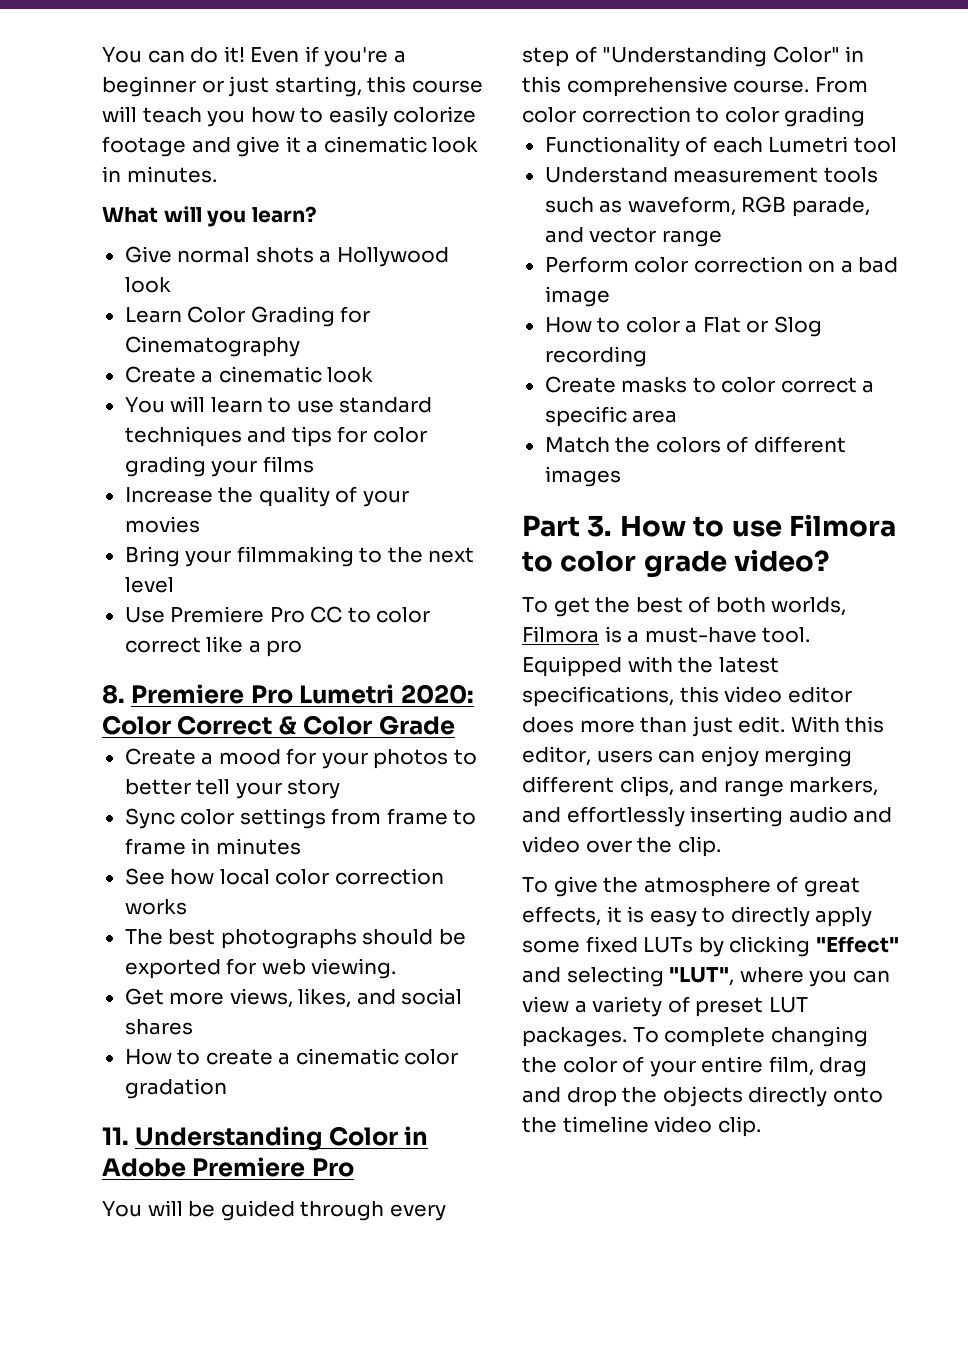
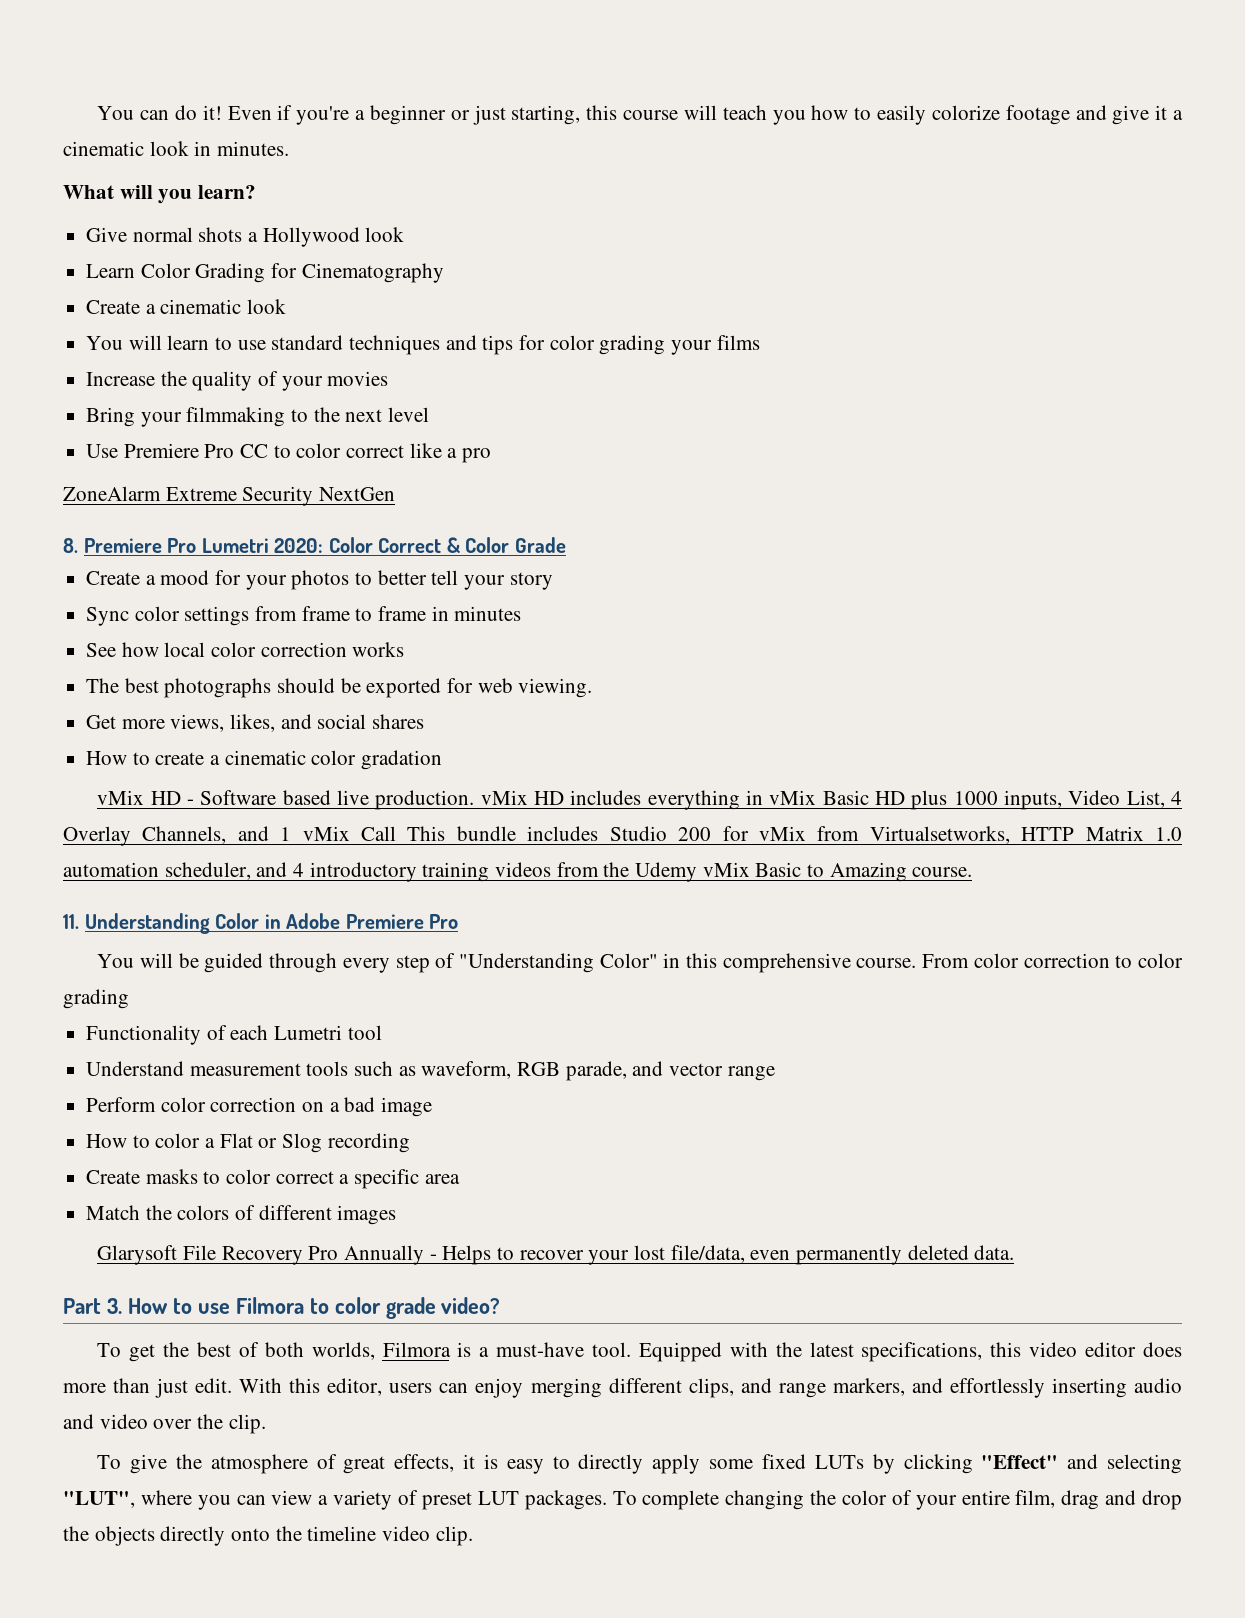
+ ZoneAlarm Extreme Security NextGen
+ vMix HD - Software based live production. vMix HD includes everything in vMix Basic HD plus 1000 inputs, Video List, 4 Overlay Channels, and 1 vMix Call This bundle includes Studio 200 for vMix from Virtualsetworks, HTTP Matrix 1.0 automation scheduler, and 4 introductory training videos from the Udemy vMix Basic to Amazing course.
+ Glarysoft File Recovery Pro Annually - Helps to recover your lost file/data, even permanently deleted data.

